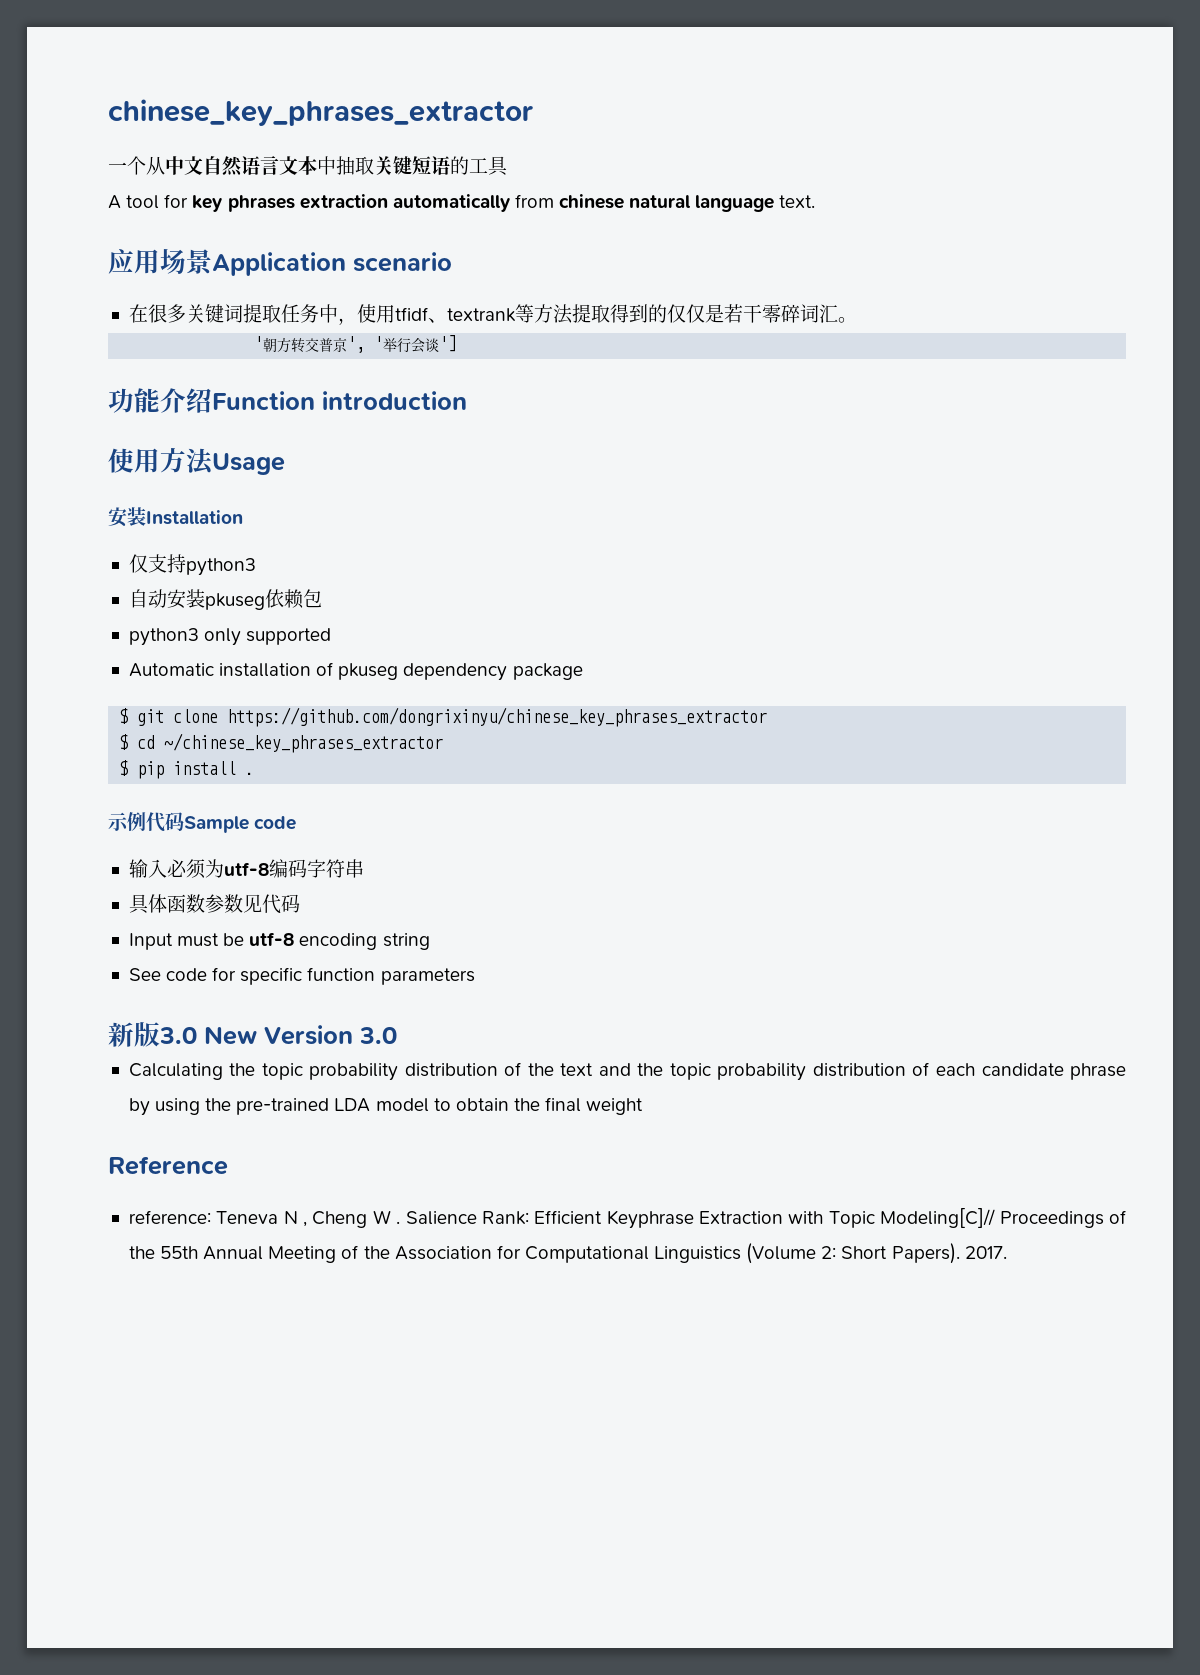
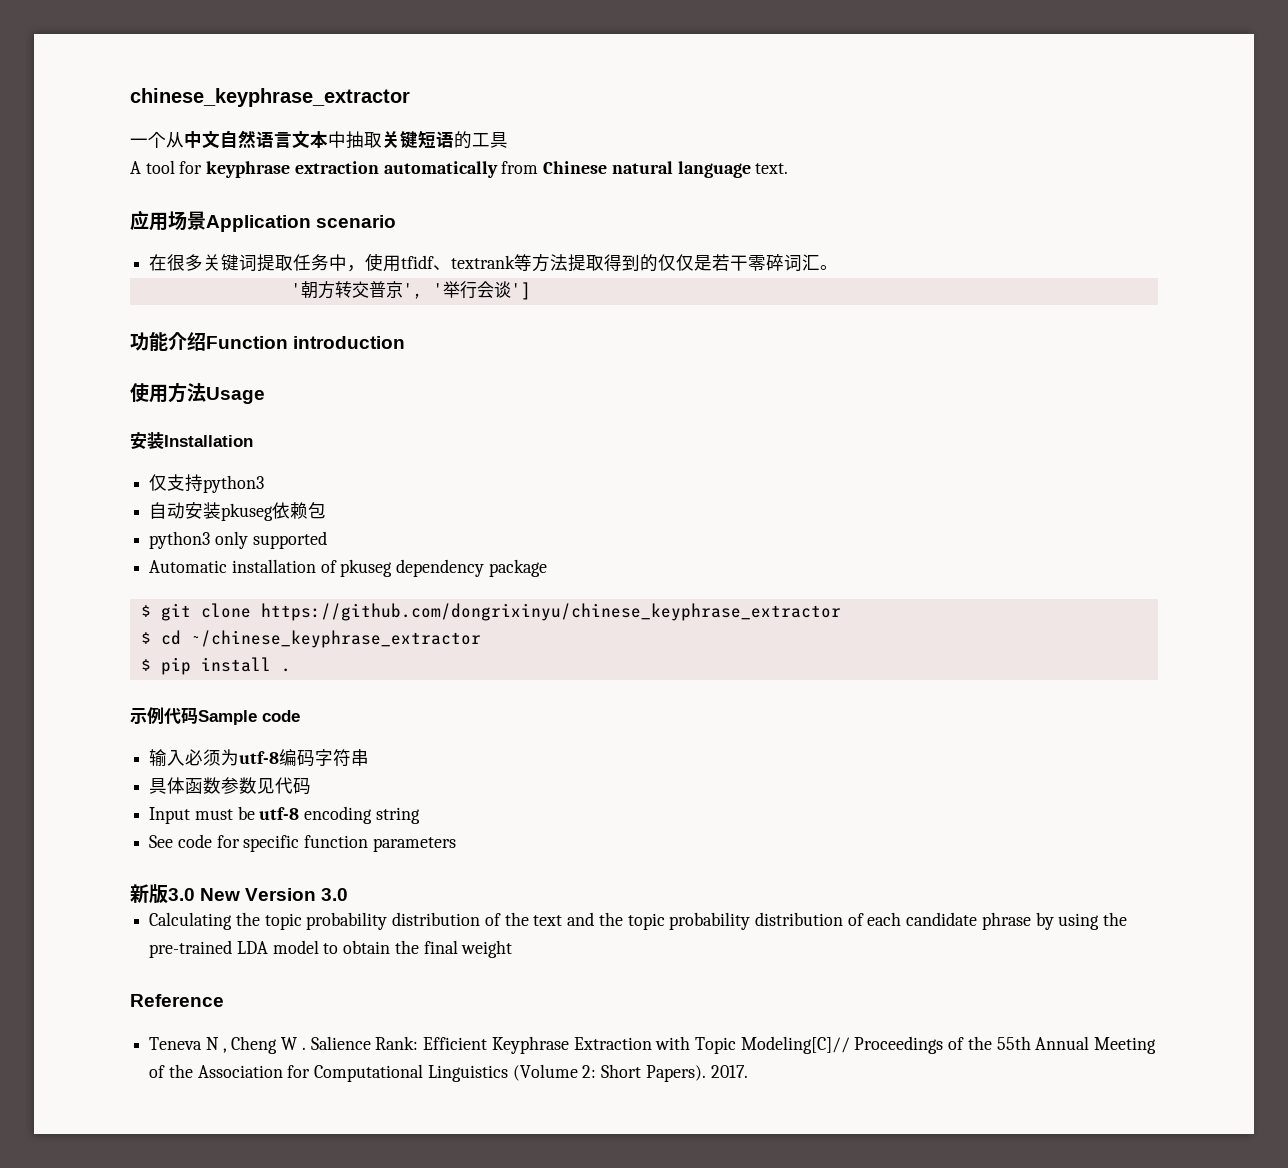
- chinese_key_phrases_extractor
+ chinese_keyphrase_extractor
- A tool for key phrases extraction automatically from chinese natural language text.
+ A tool for keyphrase extraction automatically from Chinese natural language text.
- $ git clone https://github.com/dongrixinyu/chinese_key_phrases_extractor
+ $ git clone https://github.com/dongrixinyu/chinese_keyphrase_extractor
- $ cd ~/chinese_key_phrases_extractor
+ $ cd ~/chinese_keyphrase_extractor
- reference: Teneva N , Cheng W .
+ Teneva N , Cheng W .

